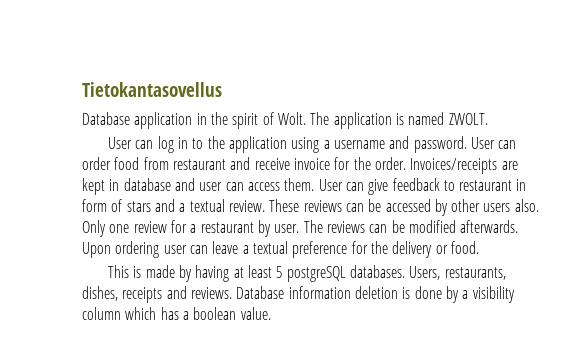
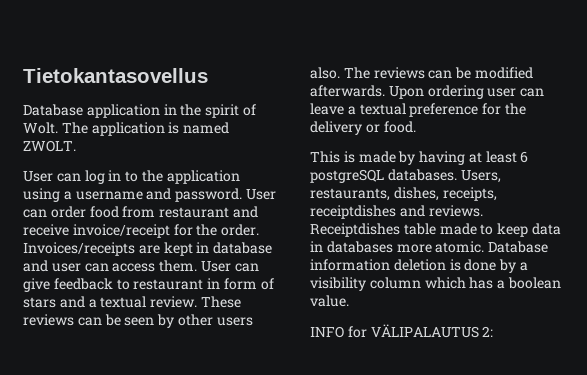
- User can order food from restaurant and receive invoice for the order.
+ User can order food from restaurant and receive invoice/receipt for the order.
- These reviews can be accessed by other users also.
+ These reviews can be seen by other users also.
- Only one review for a restaurant by user.
- This is made by having at least 5 postgreSQL databases.
+ This is made by having at least 6 postgreSQL databases.
- Users, restaurants, dishes, receipts and reviews.
+ Users, restaurants, dishes, receipts, receiptdishes and reviews. Receiptdishes table made to keep data in databases more atomic.
+ INFO for VÄLIPALAUTUS 2:

